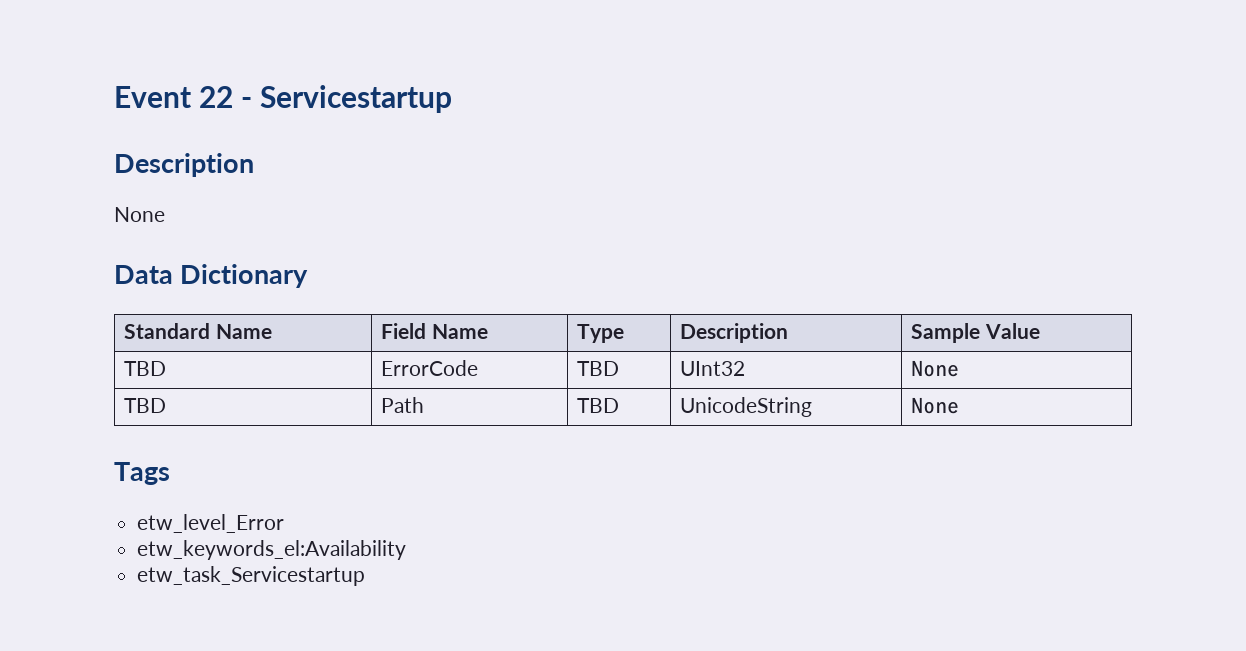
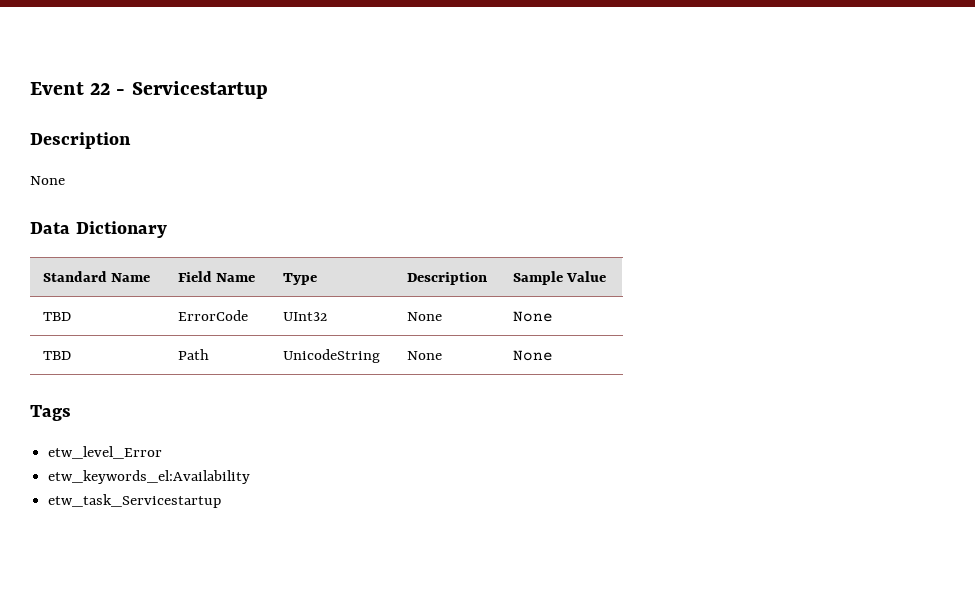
- TBD | ErrorCode | TBD | UInt32 | None
+ TBD | ErrorCode | UInt32 | None | None
- TBD | Path | TBD | UnicodeString | None
+ TBD | Path | UnicodeString | None | None

